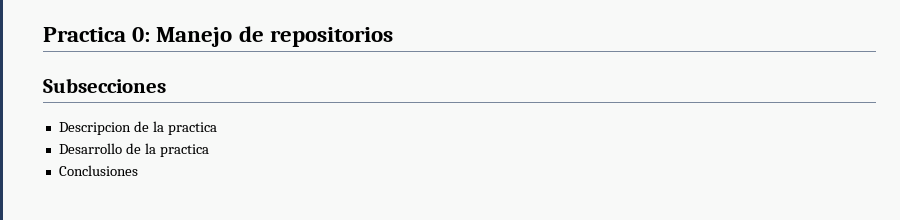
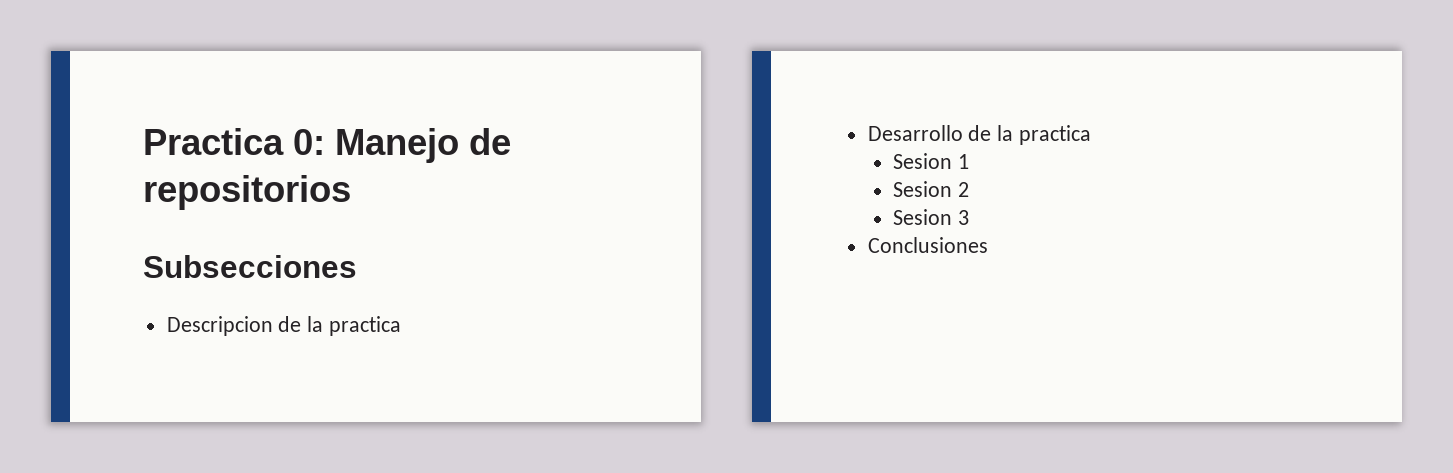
+ Sesion 1
+ Sesion 2
+ Sesion 3

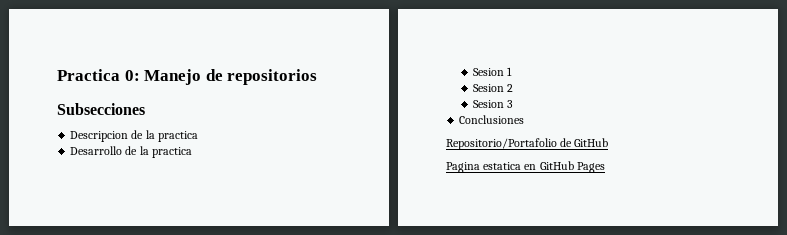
+ Repositorio/Portafolio de GitHub
+ Pagina estatica en GitHub Pages

